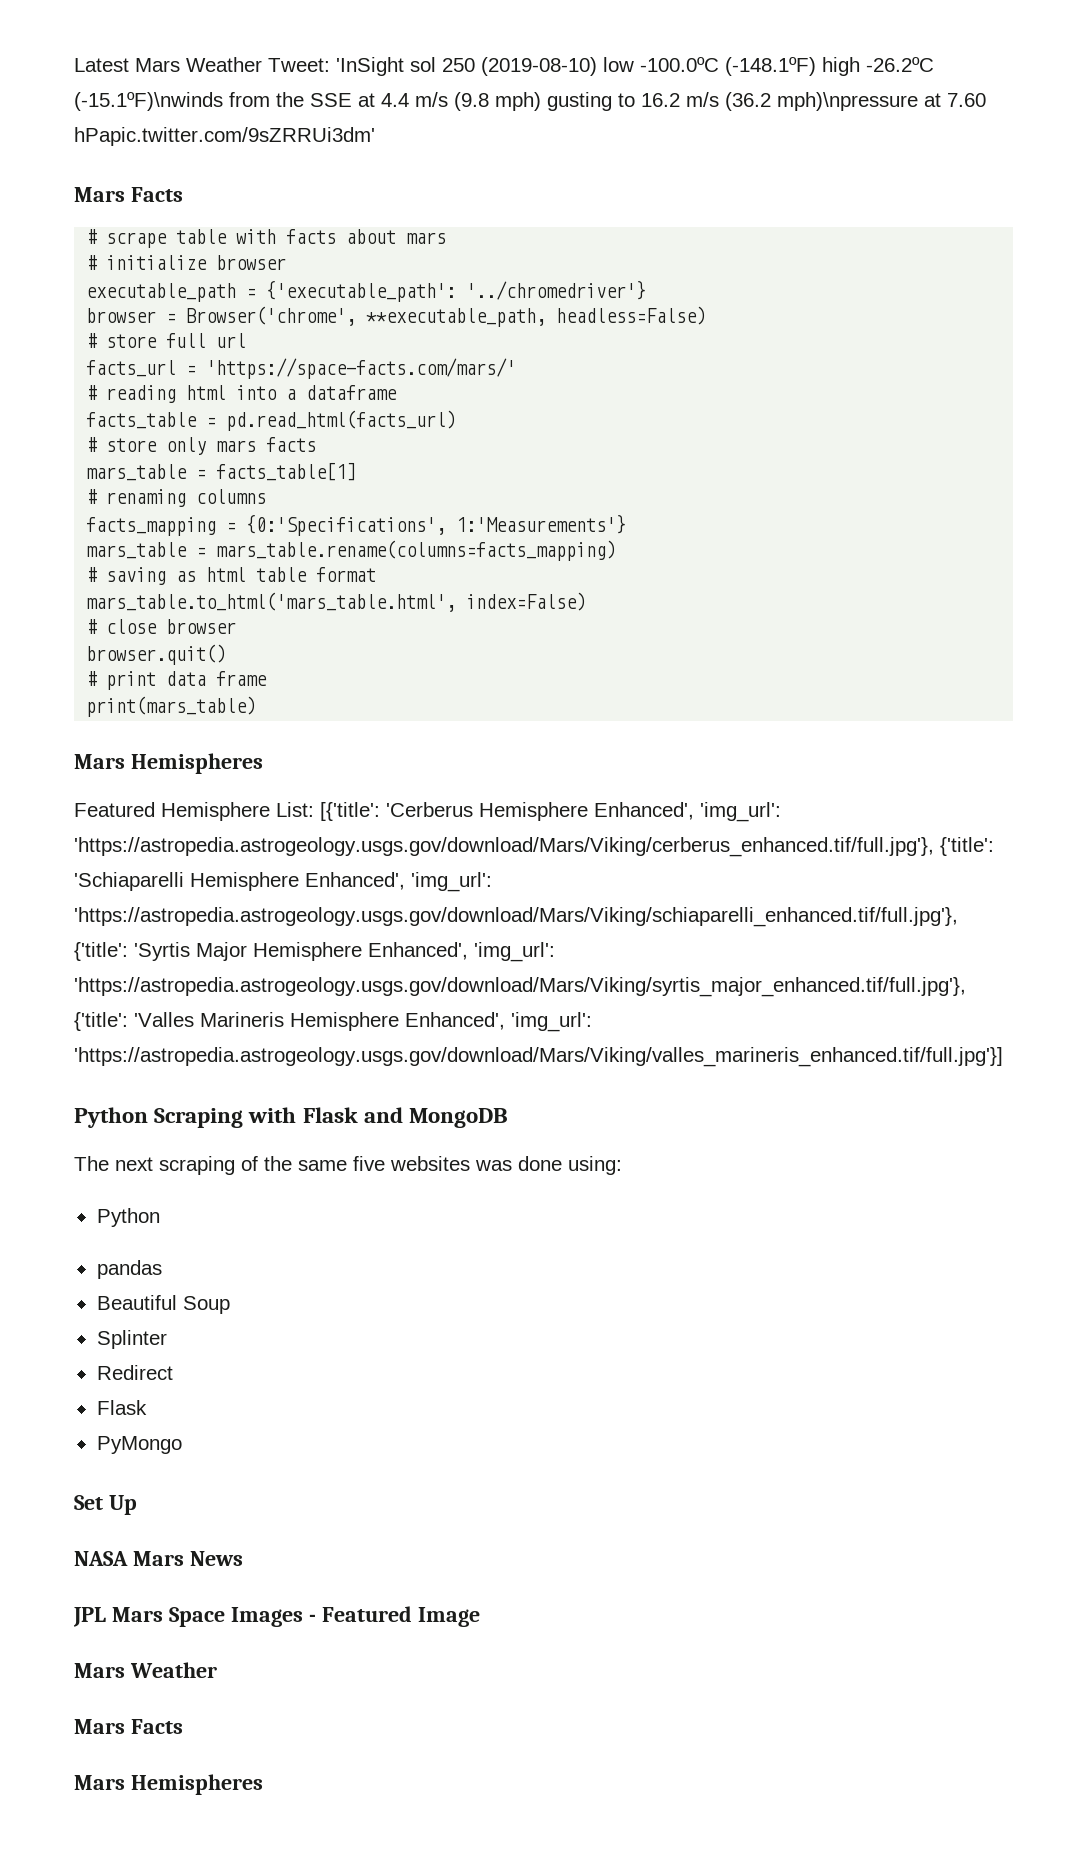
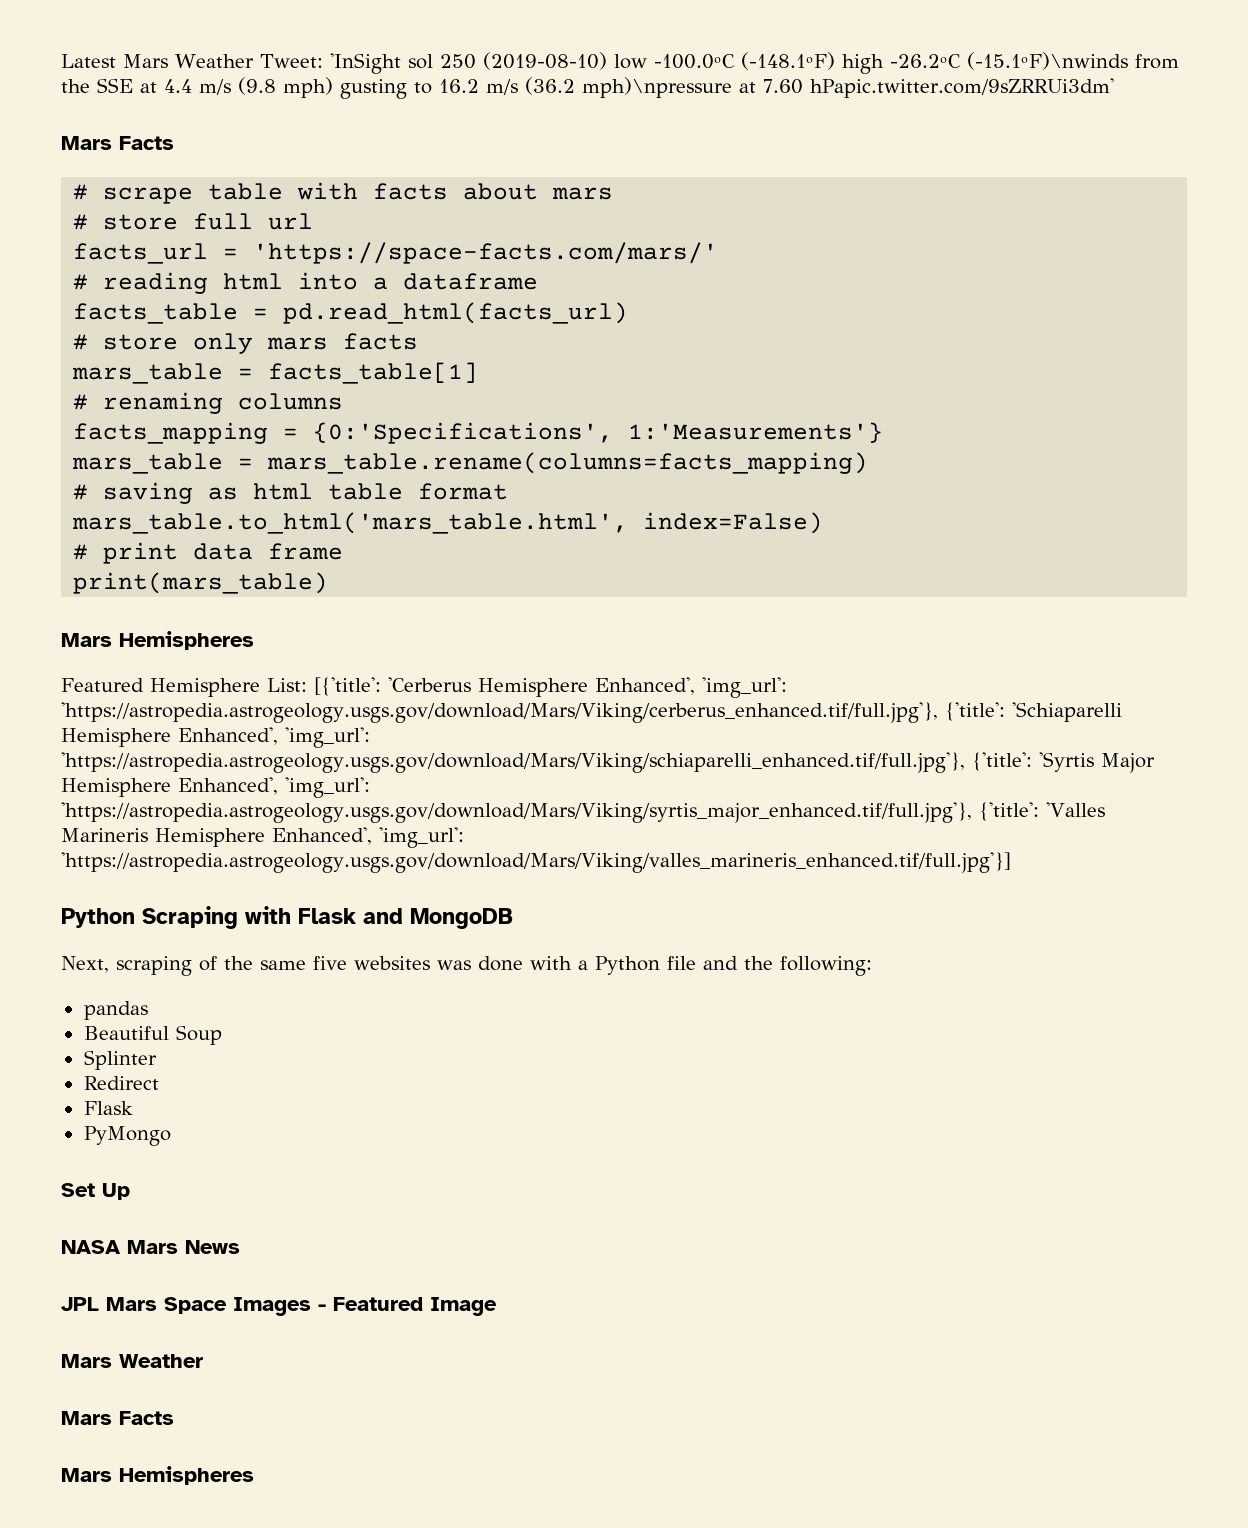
- # initialize browser
- executable_path = {'executable_path': '../chromedriver'}
- browser = Browser('chrome', **executable_path, headless=False)
- # close browser
- browser.quit()
- The next scraping of the same five websites was done using:
- Python
+ Next, scraping of the same five websites was done with a Python file and the following:

